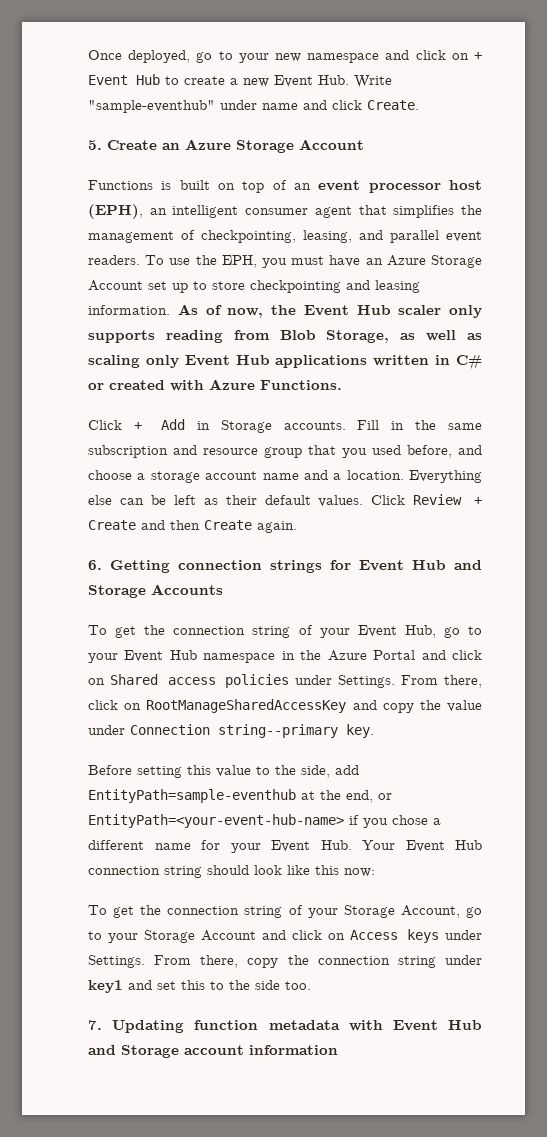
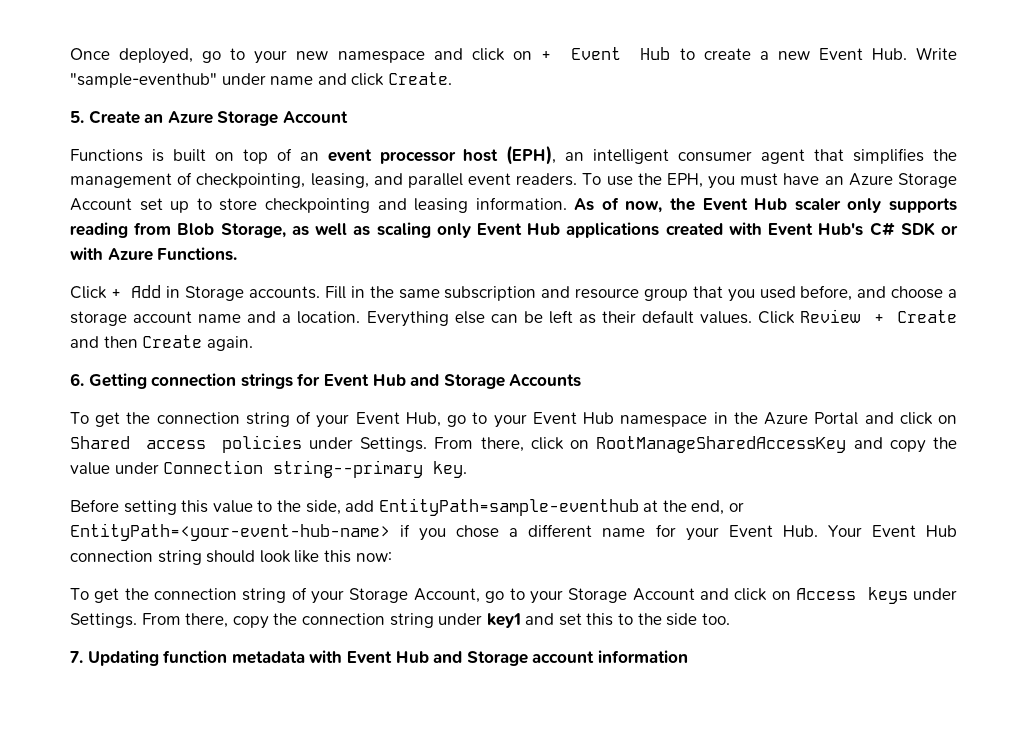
- As of now, the Event Hub scaler only supports reading from Blob Storage, as well as scaling only Event Hub applications written in C# or created with Azure Functions.
+ As of now, the Event Hub scaler only supports reading from Blob Storage, as well as scaling only Event Hub applications created with Event Hub's C# SDK or with Azure Functions.

